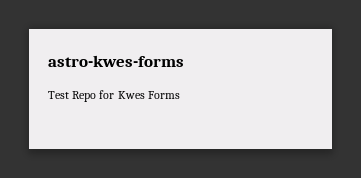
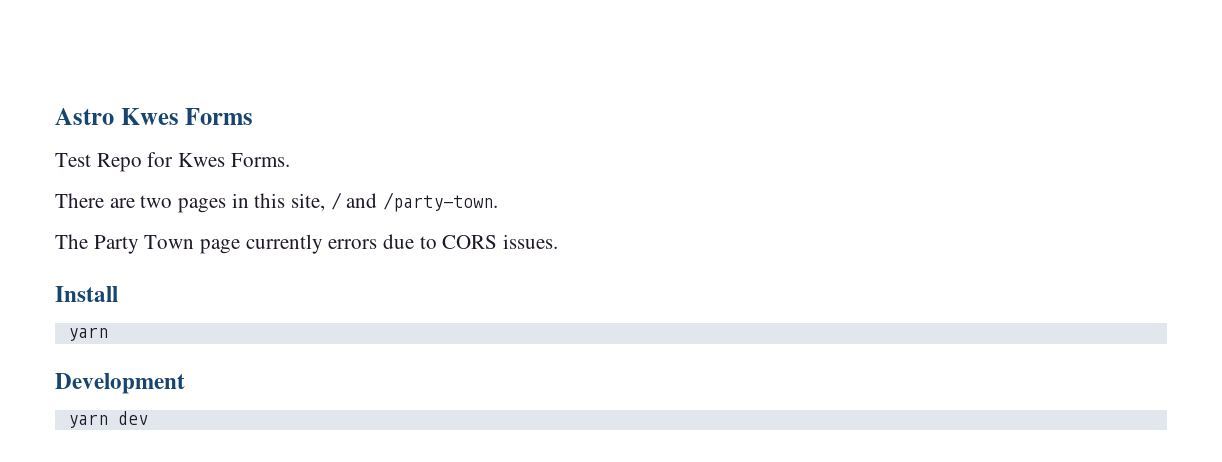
- astro-kwes-forms
+ Astro Kwes Forms
- Test Repo for Kwes Forms
+ Test Repo for Kwes Forms.
+ There are two pages in this site, / and /party-town.
+ The Party Town page currently errors due to CORS issues.
+ Install
+ yarn
+ Development
+ yarn dev

